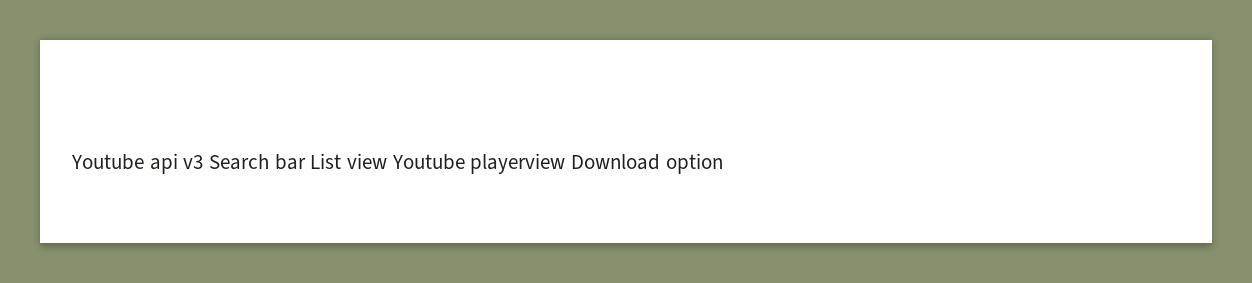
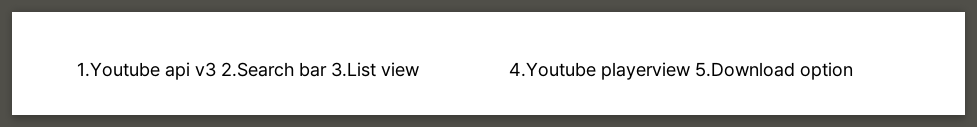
- Youtube api v3 Search bar List view Youtube playerview Download option
+ 1.Youtube api v3 2.Search bar 3.List view 4.Youtube playerview 5.Download option

